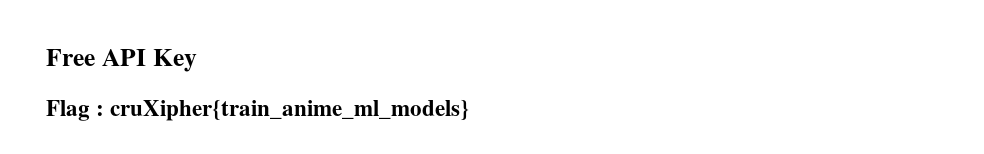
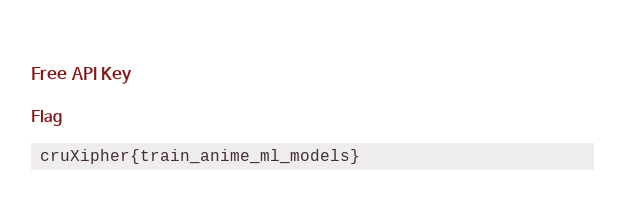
- Flag : cruXipher{train_anime_ml_models}
+ Flag
+ cruXipher{train_anime_ml_models}

